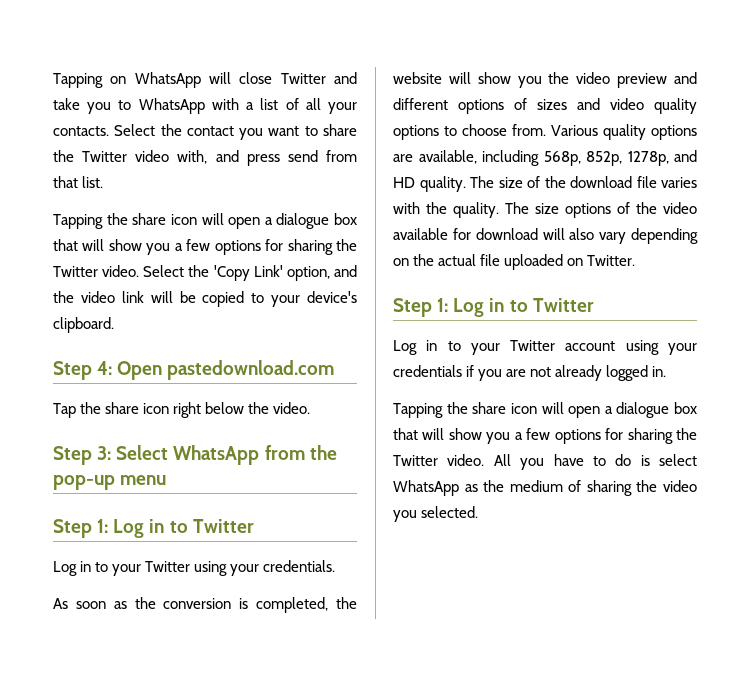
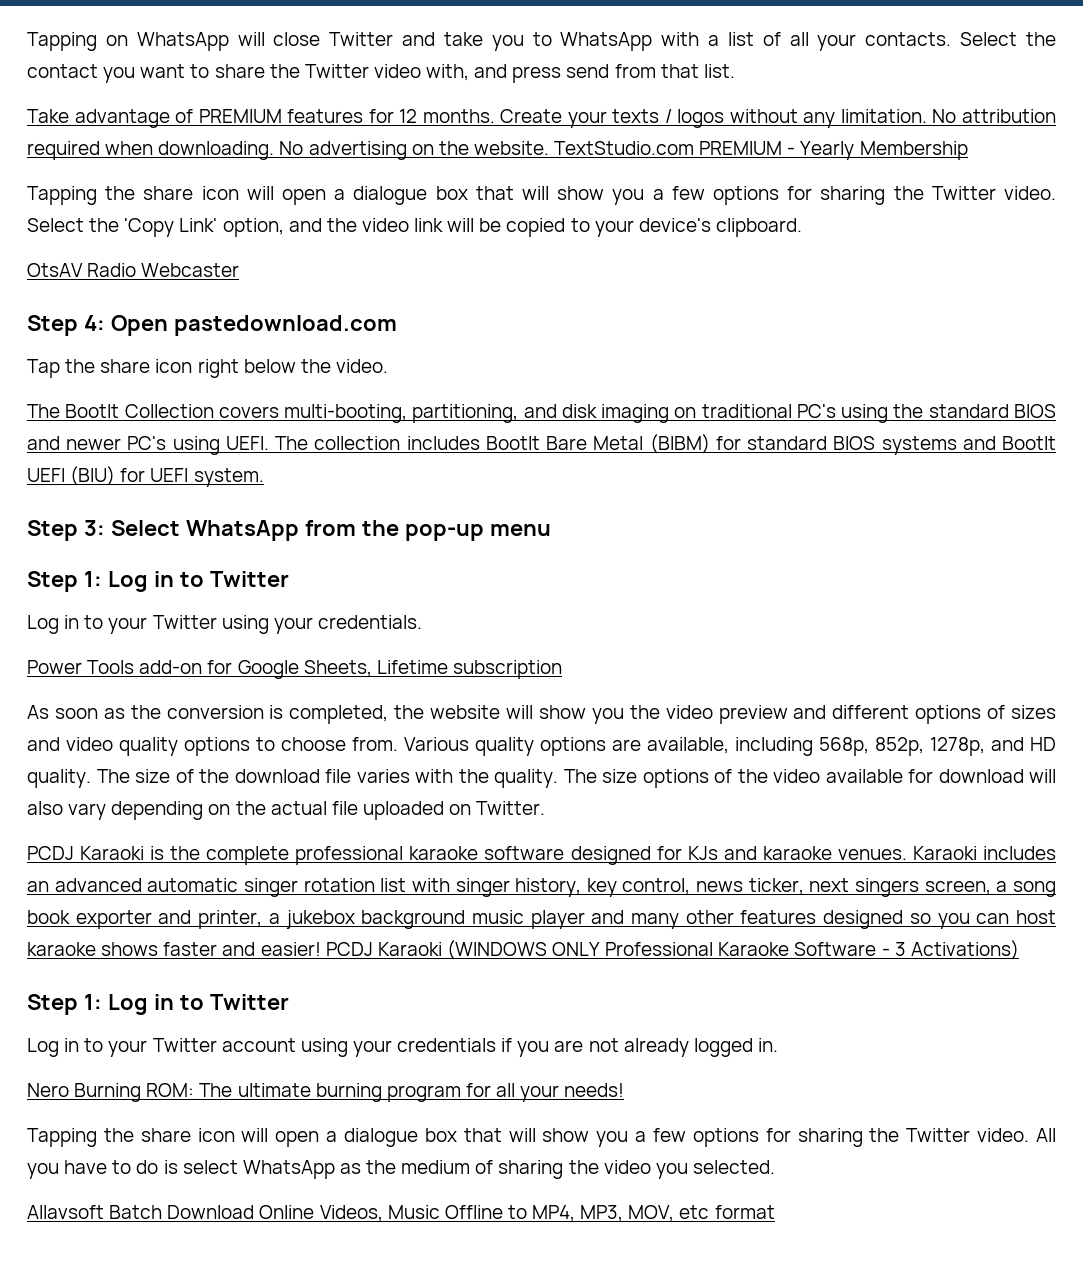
+ Take advantage of PREMIUM features for 12 months. Create your texts / logos without any limitation. No attribution required when downloading. No advertising on the website. TextStudio.com PREMIUM - Yearly Membership
+ OtsAV Radio Webcaster
+ The BootIt Collection covers multi-booting, partitioning, and disk imaging on traditional PC's using the standard BIOS and newer PC's using UEFI. The collection includes BootIt Bare Metal (BIBM) for standard BIOS systems and BootIt UEFI (BIU) for UEFI system.
+ Power Tools add-on for Google Sheets, Lifetime subscription
+ PCDJ Karaoki is the complete professional karaoke software designed for KJs and karaoke venues. Karaoki includes an advanced automatic singer rotation list with singer history, key control, news ticker, next singers screen, a song book exporter and printer, a jukebox background music player and many other features designed so you can host karaoke shows faster and easier! PCDJ Karaoki (WINDOWS ONLY Professional Karaoke Software - 3 Activations)
+ Nero Burning ROM: The ultimate burning program for all your needs!
+ Allavsoft Batch Download Online Videos, Music Offline to MP4, MP3, MOV, etc format

